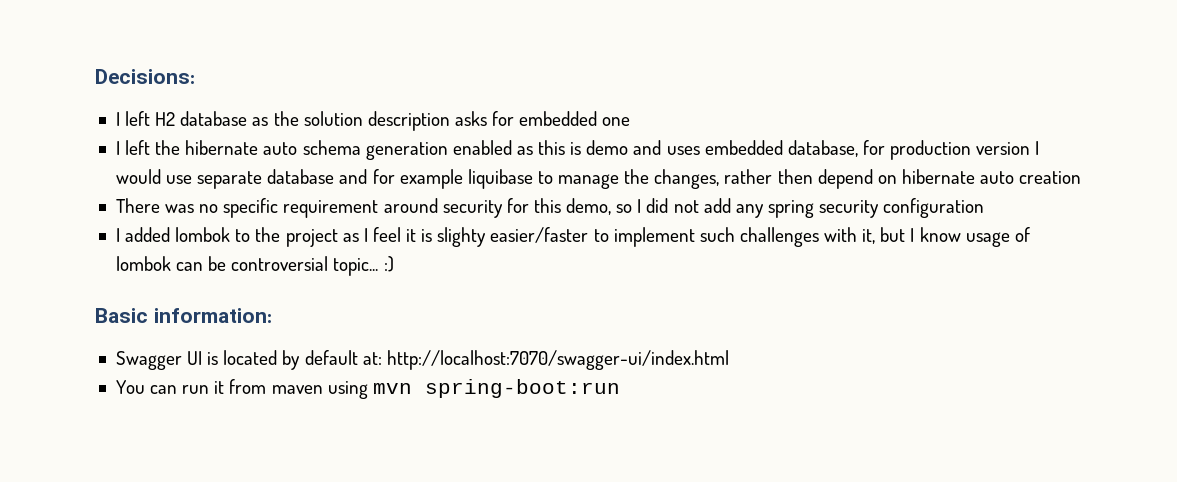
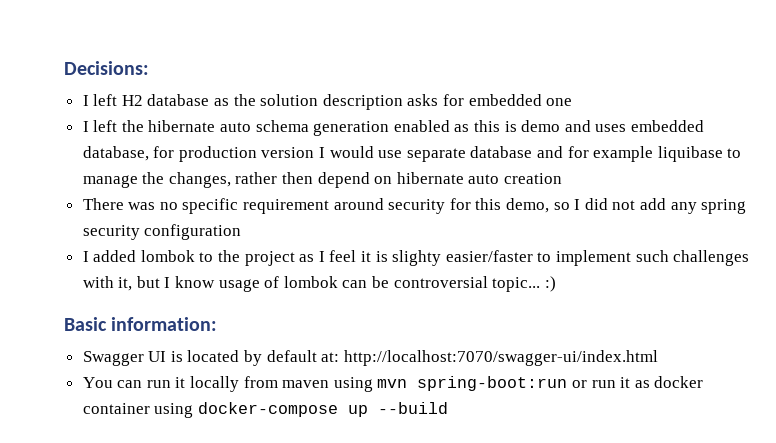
- You can run it from maven using mvn spring-boot:run
+ You can run it locally from maven using mvn spring-boot:run or run it as docker container using docker-compose up --build

